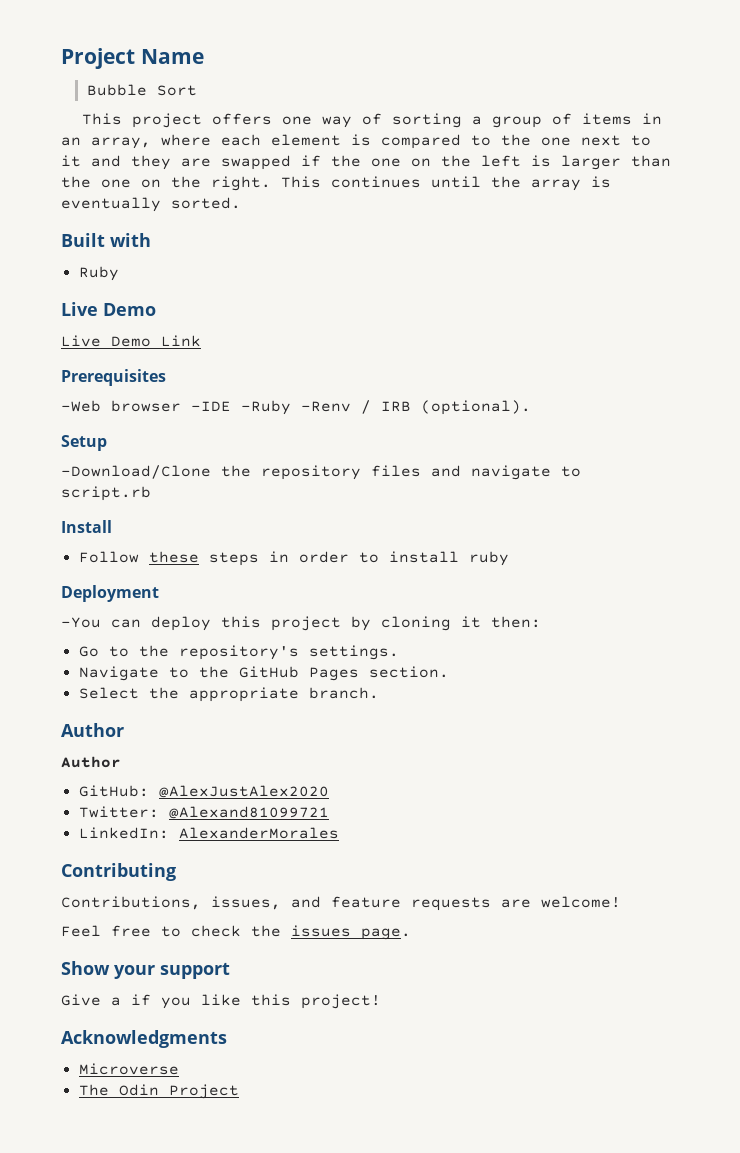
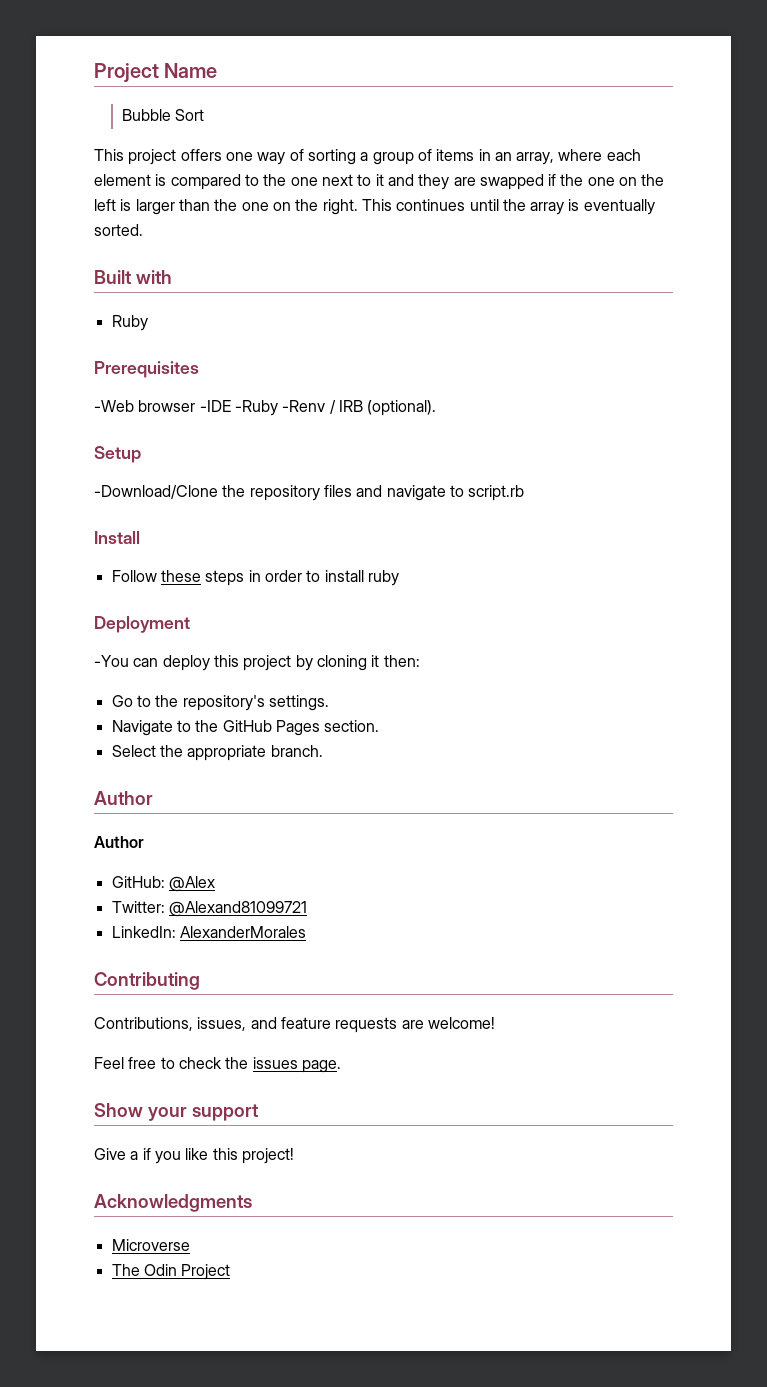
  Ruby
- Live Demo
- Live Demo Link
- GitHub: @AlexJustAlex2020
+ GitHub: @Alex

